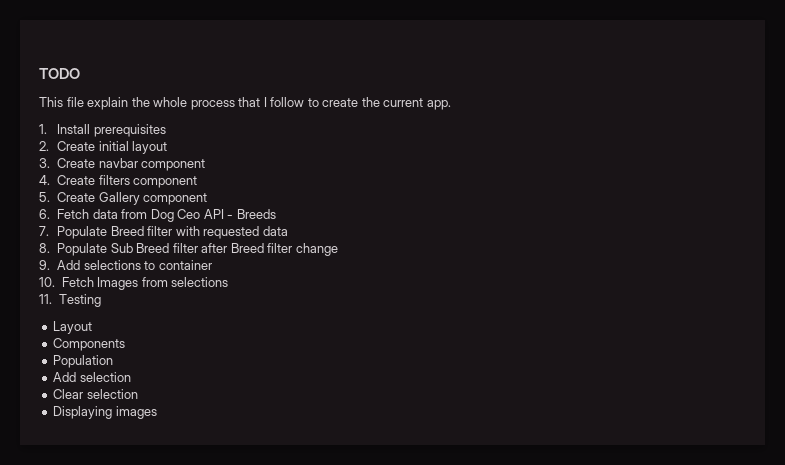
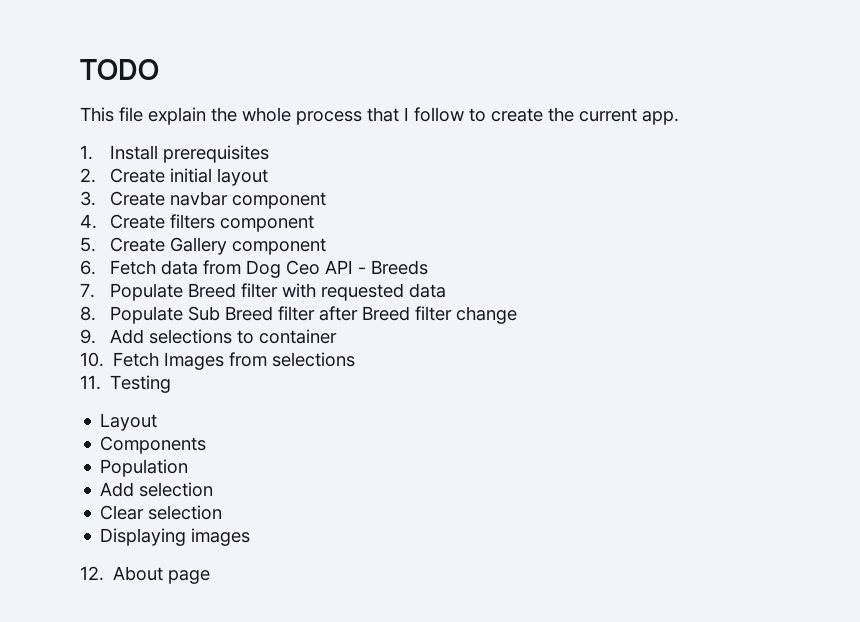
+ 12. About page

